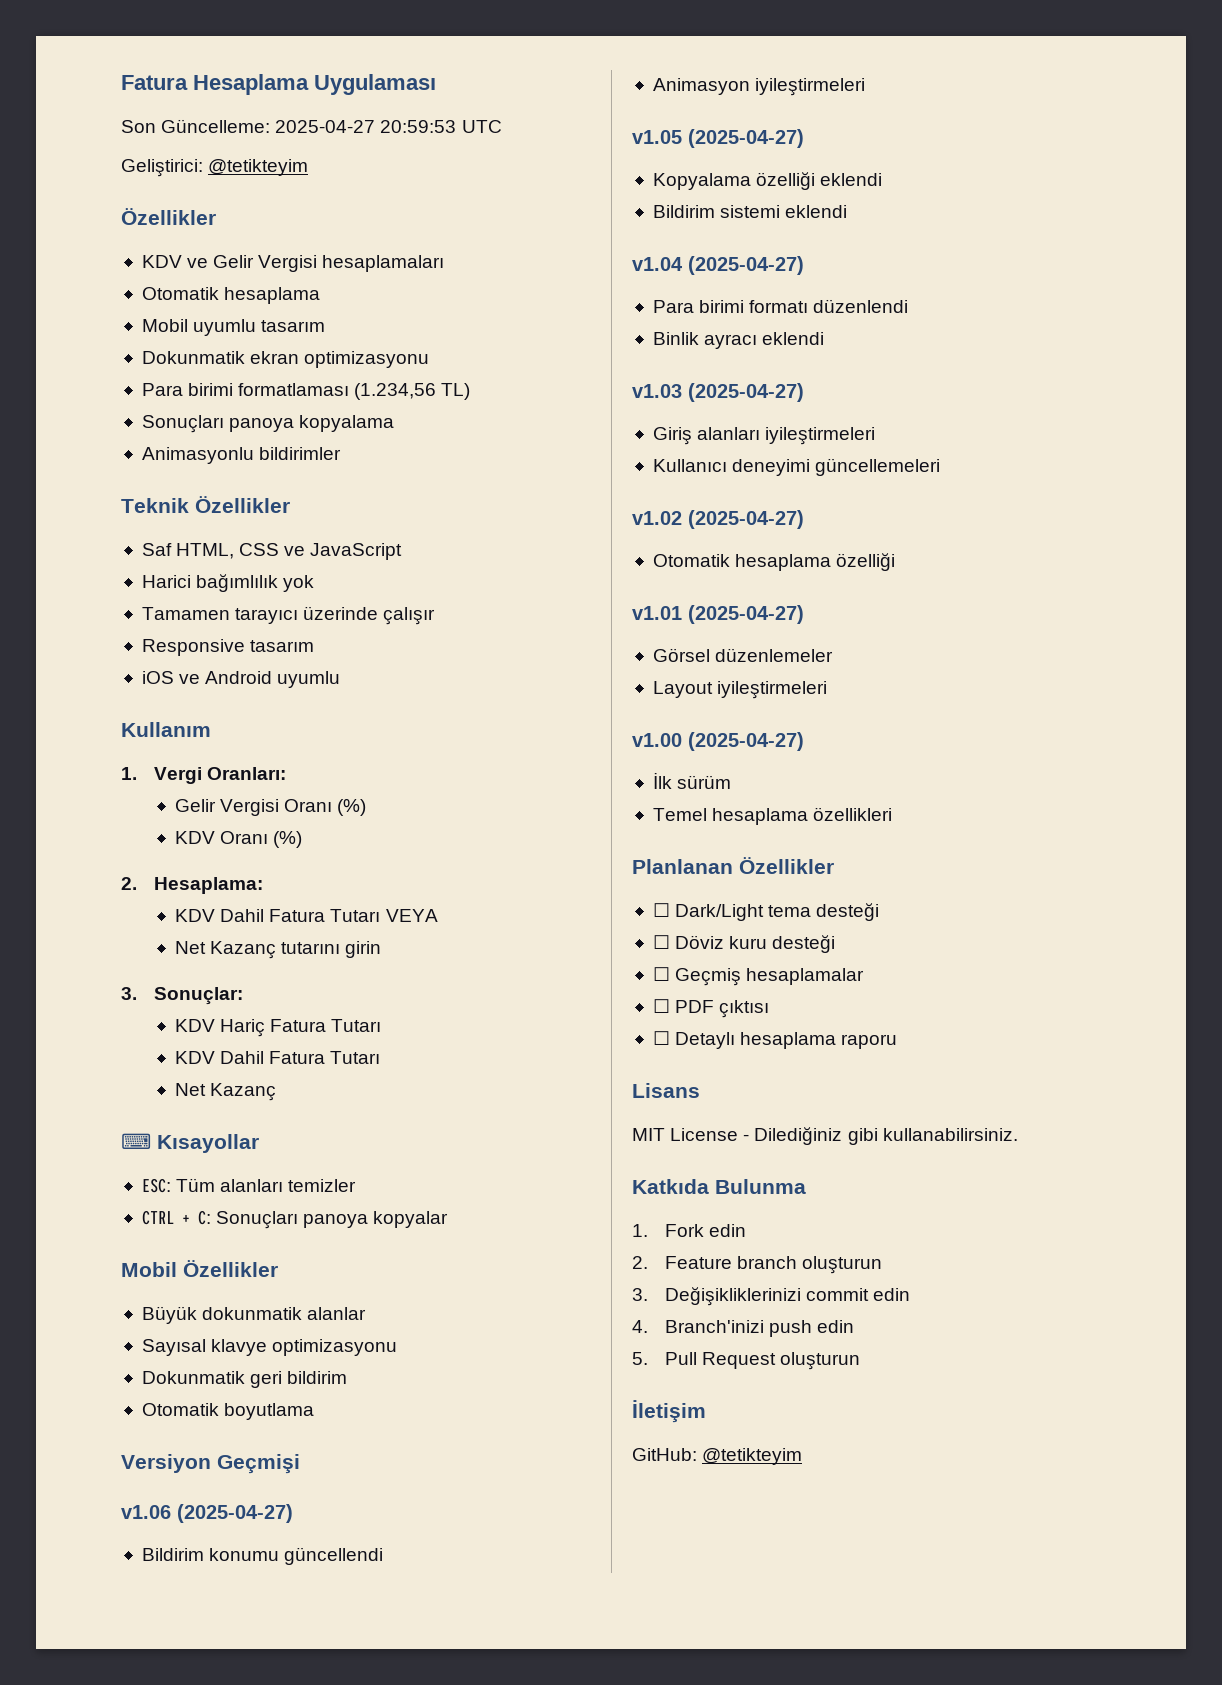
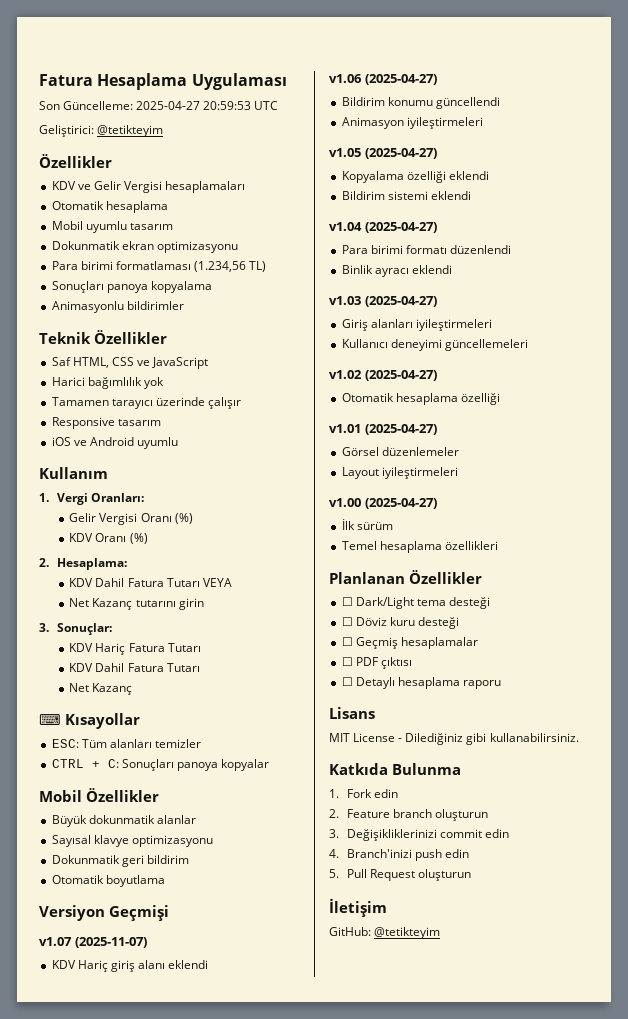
+ v1.07 (2025-11-07)
+ KDV Hariç giriş alanı eklendi

